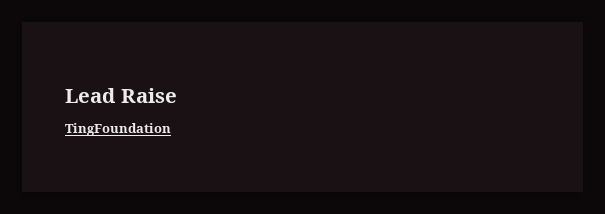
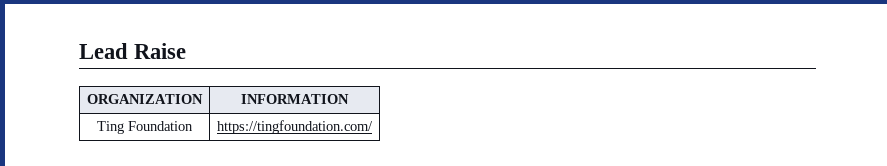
- TingFoundation
+ ORGANIZATION | INFORMATION
+ Ting Foundation | https://tingfoundation.com/

